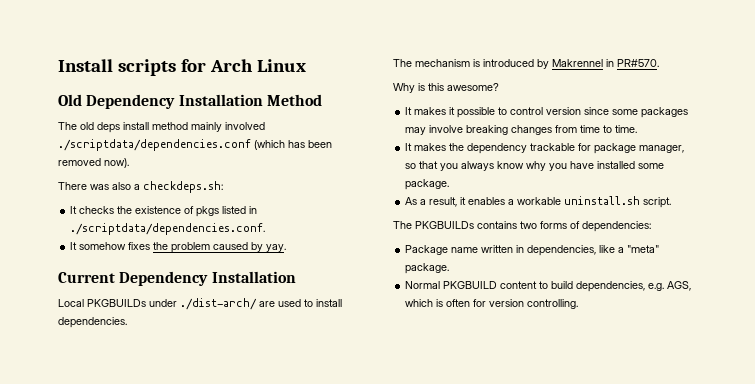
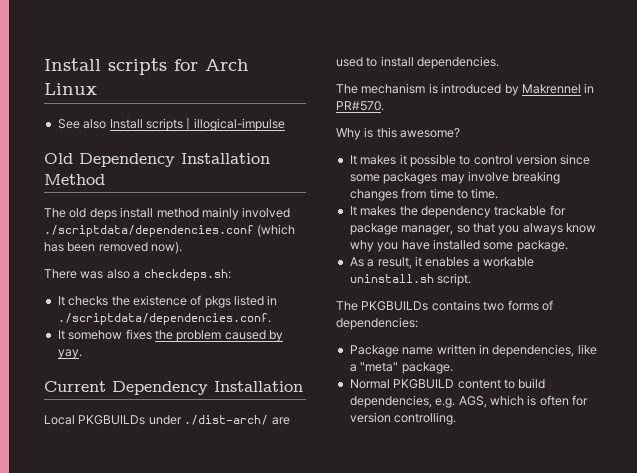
+ See also Install scripts | illogical-impulse

